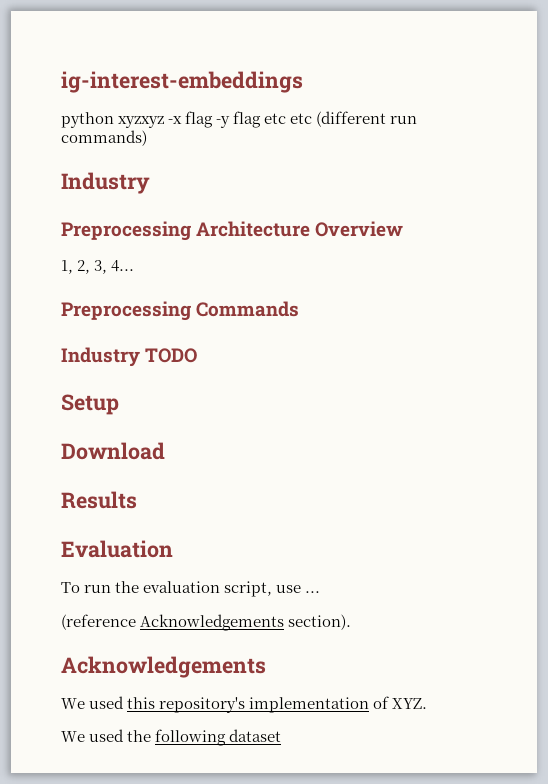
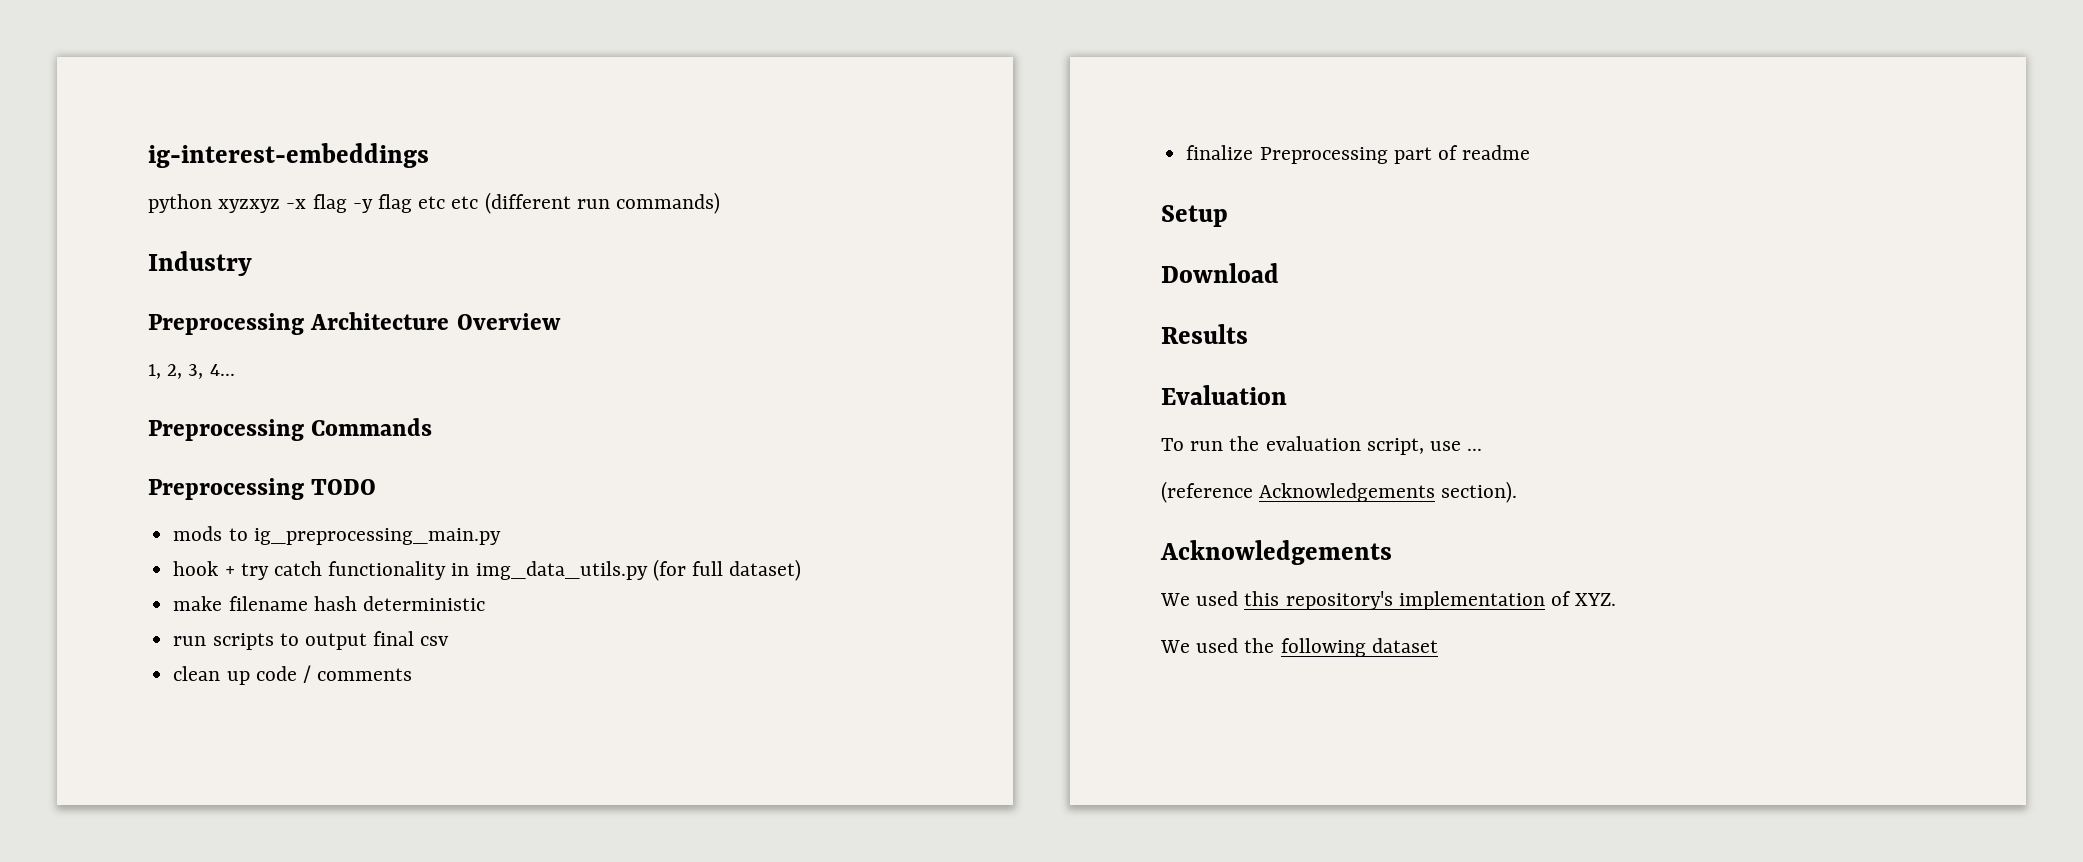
- Industry TODO
+ Preprocessing TODO
+ mods to ig_preprocessing_main.py
+ hook + try catch functionality in img_data_utils.py (for full dataset)
+ make filename hash deterministic
+ run scripts to output final csv
+ clean up code / comments
+ finalize Preprocessing part of readme

